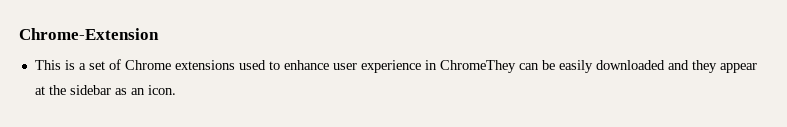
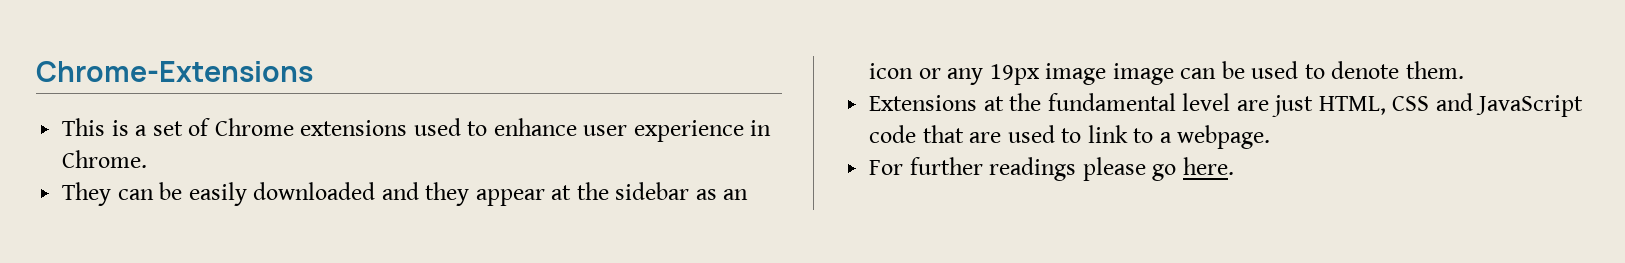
- Chrome-Extension
+ Chrome-Extensions
- This is a set of Chrome extensions used to enhance user experience in ChromeThey can be easily downloaded and they appear at the sidebar as an icon.
+ This is a set of Chrome extensions used to enhance user experience in Chrome.
+ They can be easily downloaded and they appear at the sidebar as an icon or any 19px image image can be used to denote them.
+ Extensions at the fundamental level are just HTML, CSS and JavaScript code that are used to link to a webpage.
+ For further readings please go here.

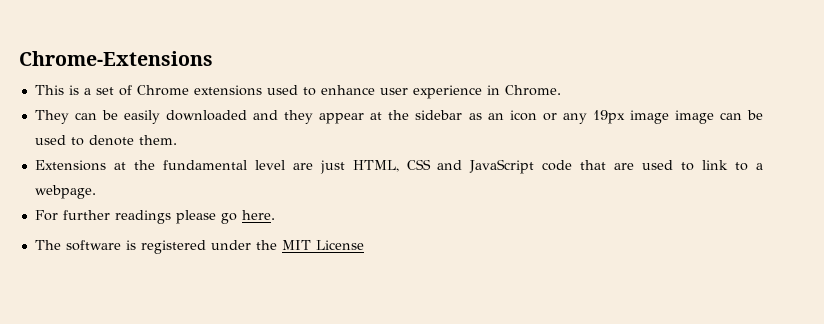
+ The software is registered under the MIT License

